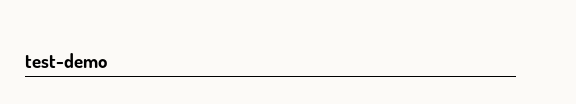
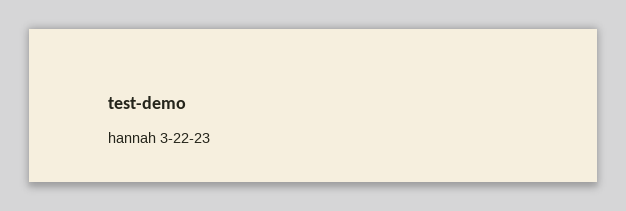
+ hannah 3-22-23

